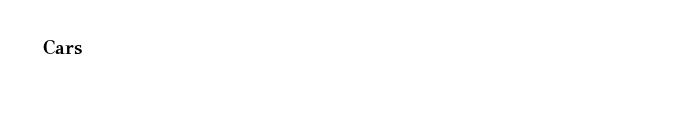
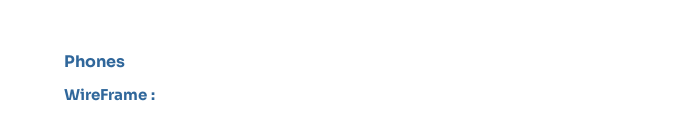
- Cars
+ Phones
+ WireFrame :

